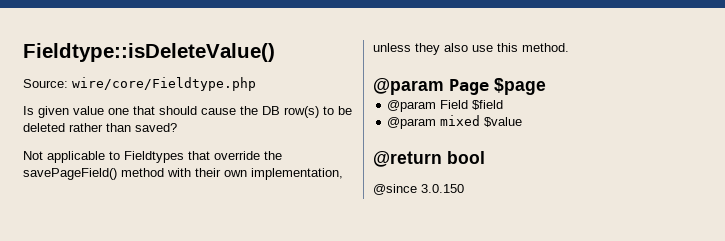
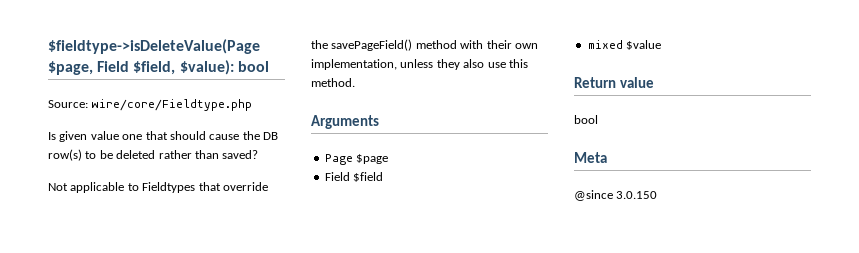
- Fieldtype::isDeleteValue()
+ $fieldtype->isDeleteValue(Page $page, Field $field, $value): bool
- @param Page $page
+ Arguments
+ Page $page
- @param Field $field
+ Field $field
- @param mixed $value
+ mixed $value
- @return bool
+ Return value
+ bool
+ Meta

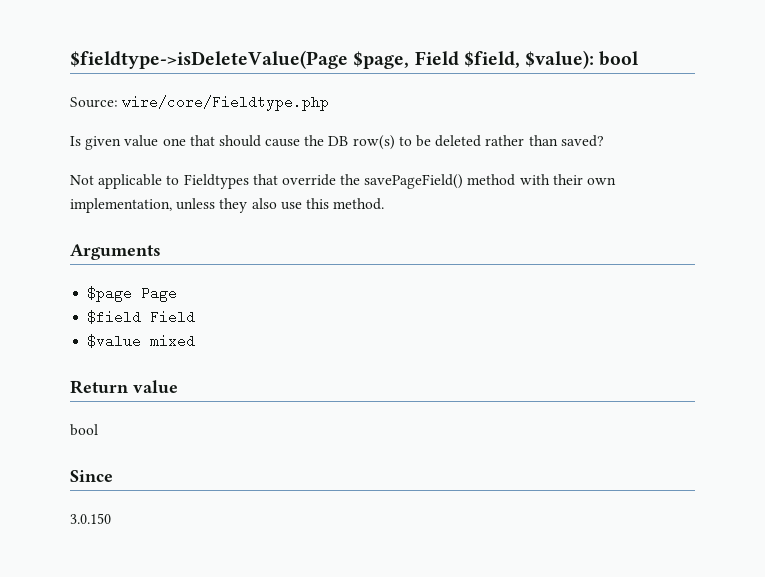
- Page $page
- Field $field
- mixed $value
+ $page Page
+ $field Field
+ $value mixed
- Meta
- @since 3.0.150
+ Since
+ 3.0.150

